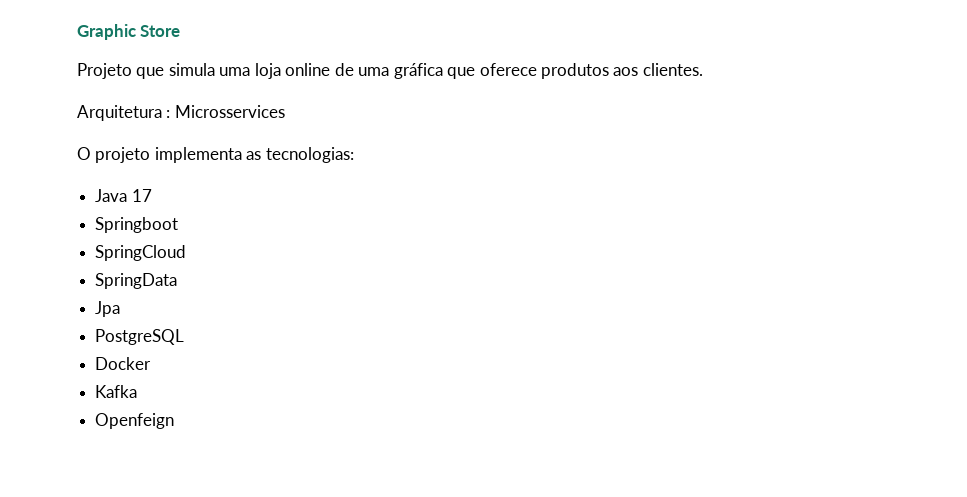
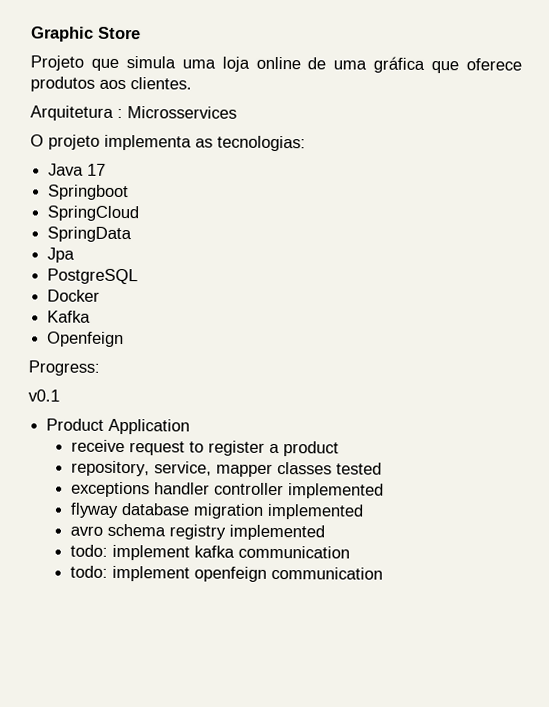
+ Progress:
+ v0.1
+ Product Application
+ receive request to register a product
+ repository, service, mapper classes tested
+ exceptions handler controller implemented
+ flyway database migration implemented
+ avro schema registry implemented
+ todo: implement kafka communication
+ todo: implement openfeign communication

